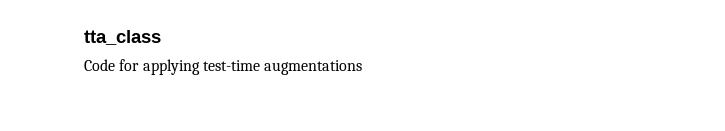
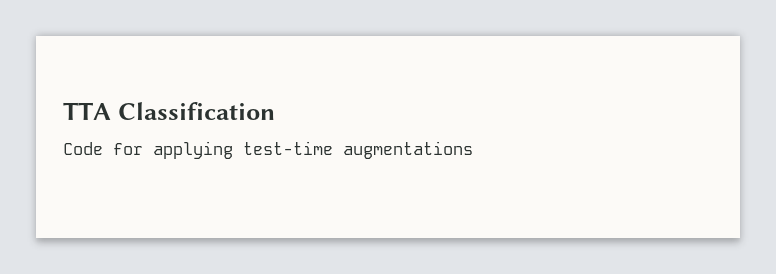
- tta_class
+ TTA Classification

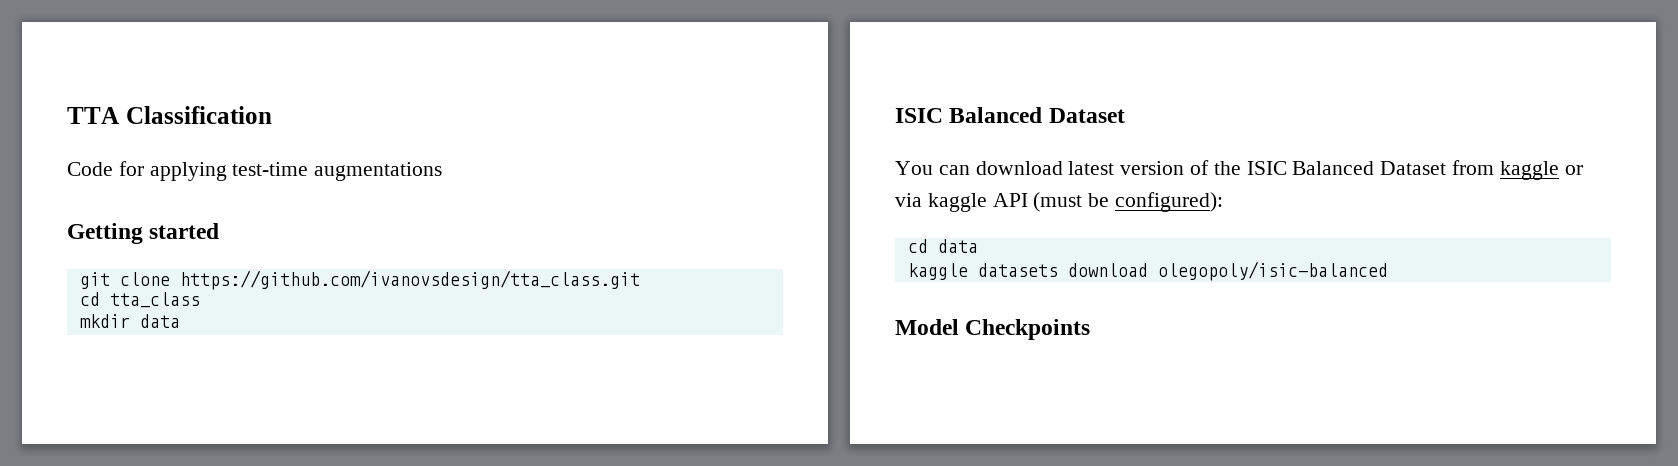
+ Getting started
+ git clone https://github.com/ivanovsdesign/tta_class.git
+ cd tta_class
+ mkdir data
+ ISIC Balanced Dataset
+ You can download latest version of the ISIC Balanced Dataset from kaggle or via kaggle API (must be configured):
+ cd data
+ kaggle datasets download olegopoly/isic-balanced
+ Model Checkpoints

